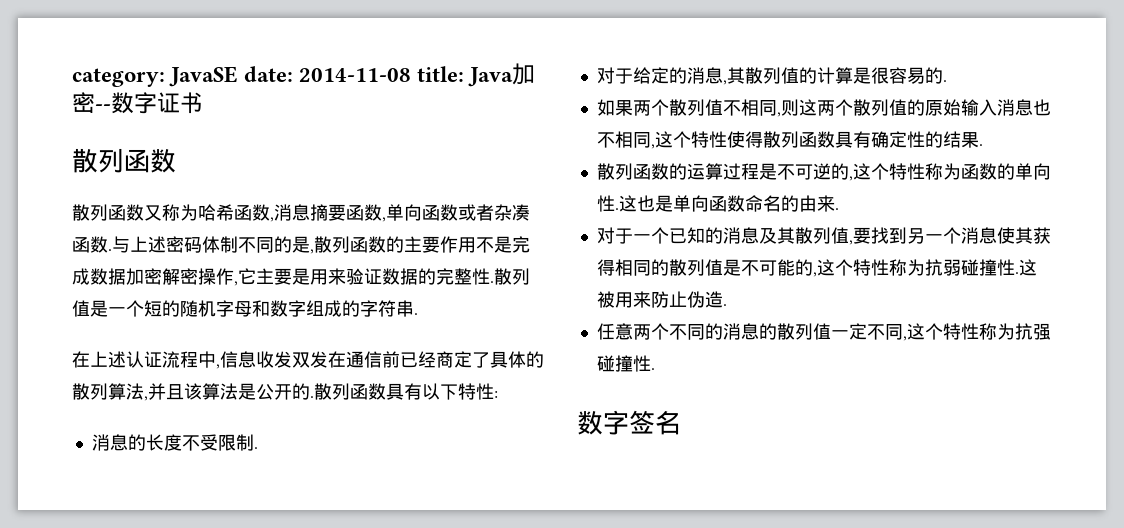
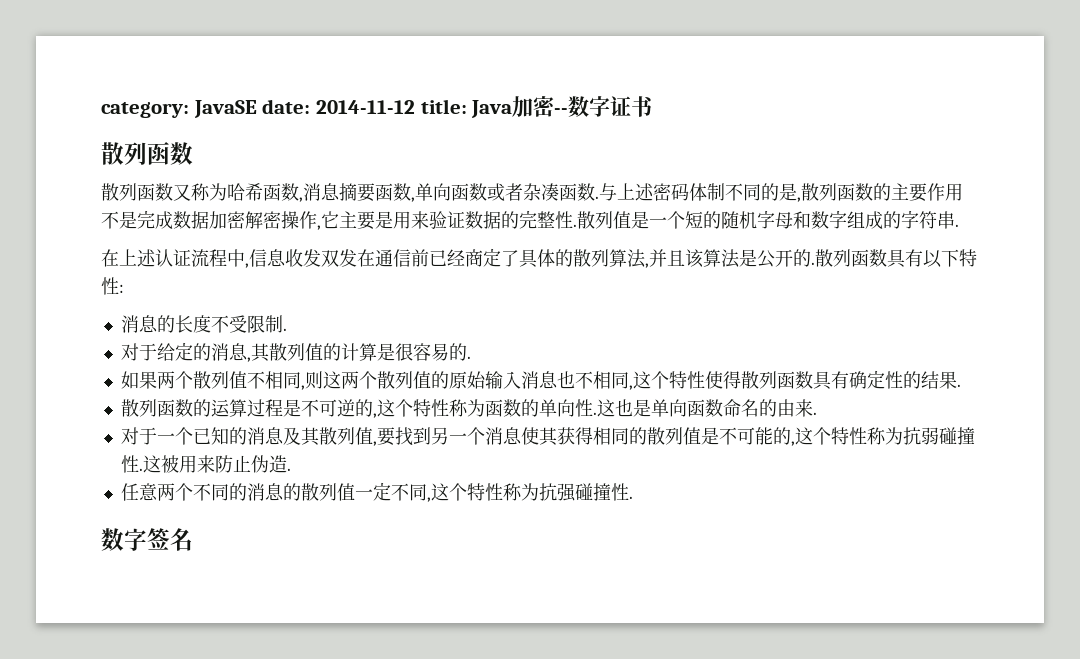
- category: JavaSE date: 2014-11-08 title: Java加密--数字证书
+ category: JavaSE date: 2014-11-12 title: Java加密--数字证书

